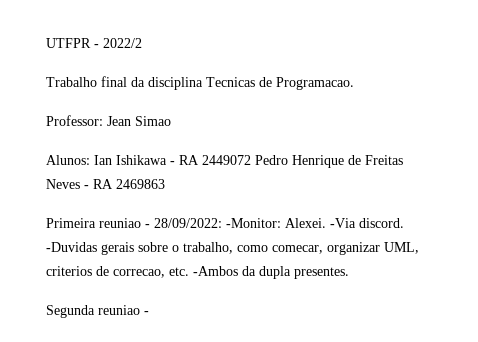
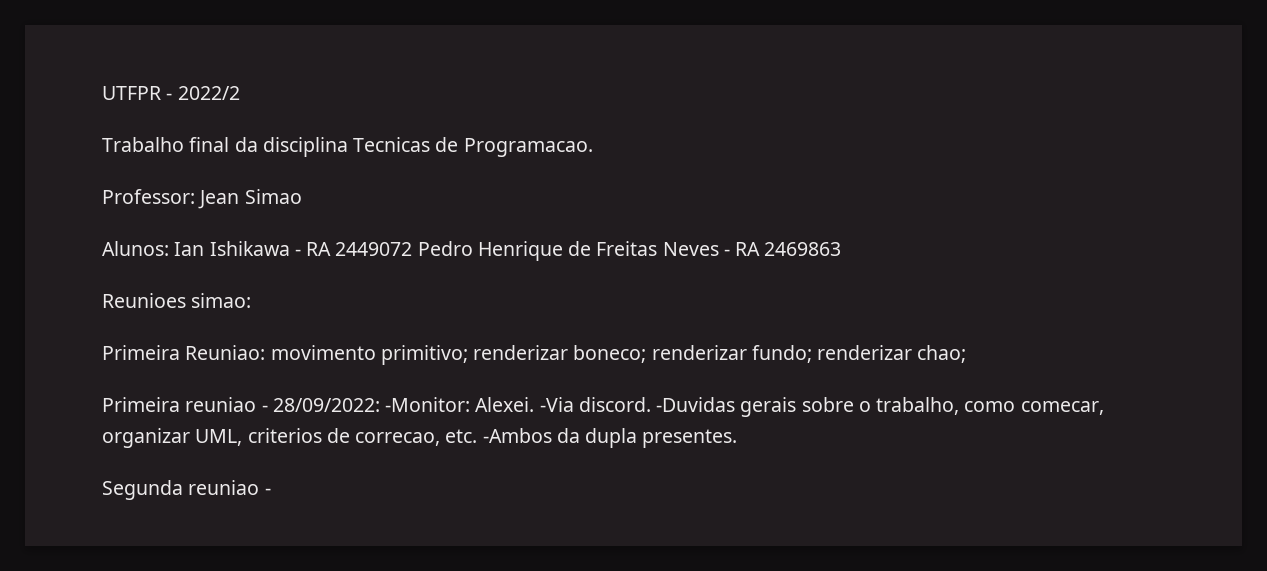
+ Reunioes simao:
+ Primeira Reuniao: movimento primitivo; renderizar boneco; renderizar fundo; renderizar chao;

